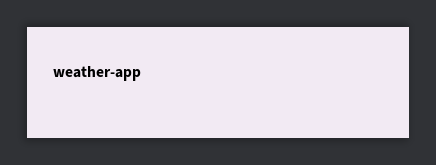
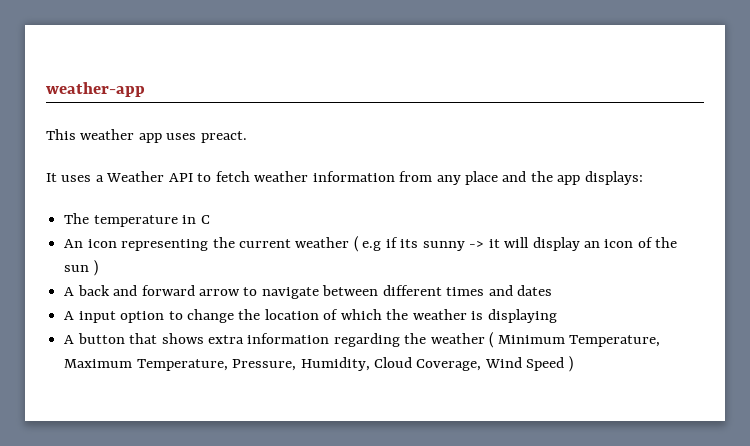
+ This weather app uses preact.
+ It uses a Weather API to fetch weather information from any place and the app displays:
+ The temperature in C
+ An icon representing the current weather ( e.g if its sunny -> it will display an icon of the sun )
+ A back and forward arrow to navigate between different times and dates
+ A input option to change the location of which the weather is displaying
+ A button that shows extra information regarding the weather ( Minimum Temperature, Maximum Temperature, Pressure, Humidity, Cloud Coverage, Wind Speed )

